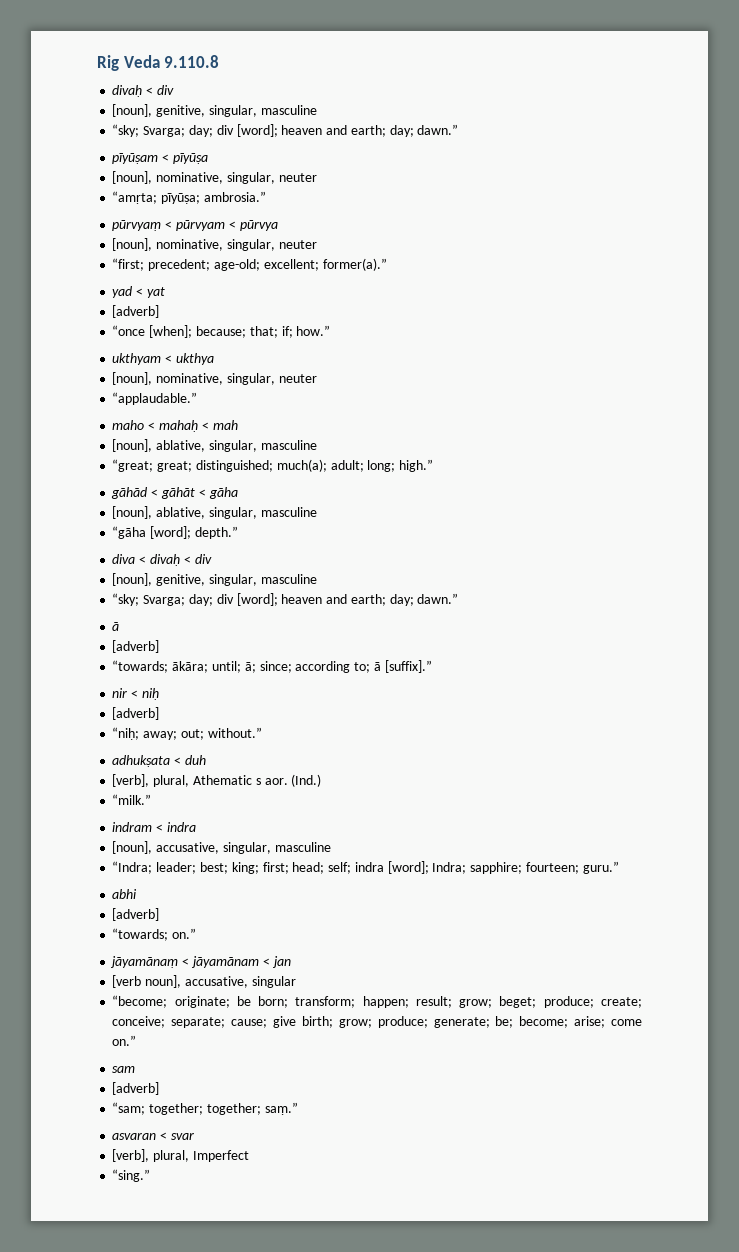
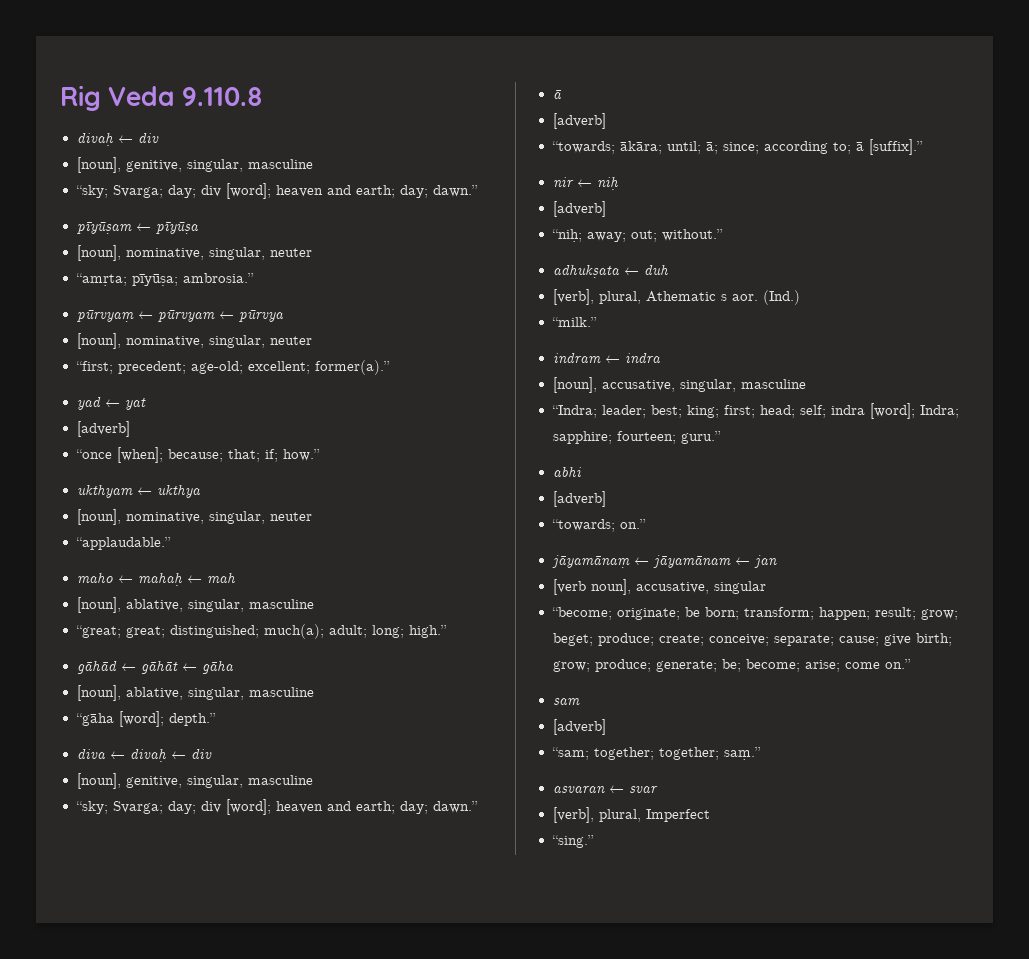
  Rig Veda 9.110.8
- divaḥ < div
+ divaḥ ← div
- pīyūṣam < pīyūṣa
+ pīyūṣam ← pīyūṣa
- pūrvyaṃ < pūrvyam < pūrvya
+ pūrvyaṃ ← pūrvyam ← pūrvya
- yad < yat
+ yad ← yat
- ukthyam < ukthya
+ ukthyam ← ukthya
- maho < mahaḥ < mah
+ maho ← mahaḥ ← mah
- gāhād < gāhāt < gāha
+ gāhād ← gāhāt ← gāha
- diva < divaḥ < div
+ diva ← divaḥ ← div
- nir < niḥ
+ nir ← niḥ
- adhukṣata < duh
+ adhukṣata ← duh
- indram < indra
+ indram ← indra
- jāyamānaṃ < jāyamānam < jan
+ jāyamānaṃ ← jāyamānam ← jan
- asvaran < svar
+ asvaran ← svar

